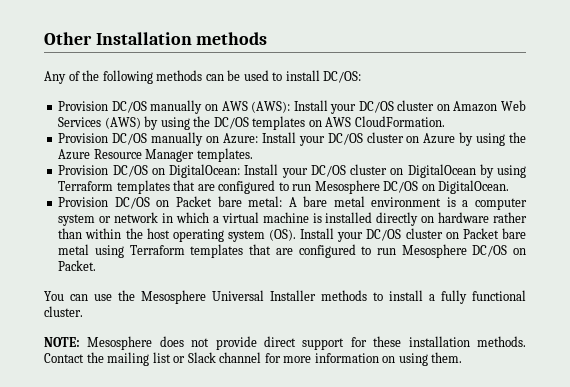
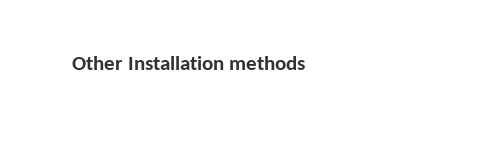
- Any of the following methods can be used to install DC/OS:
- Provision DC/OS manually on AWS (AWS): Install your DC/OS cluster on Amazon Web Services (AWS) by using the DC/OS templates on AWS CloudFormation.
- Provision DC/OS manually on Azure: Install your DC/OS cluster on Azure by using the Azure Resource Manager templates.
- Provision DC/OS on DigitalOcean: Install your DC/OS cluster on DigitalOcean by using Terraform templates that are configured to run Mesosphere DC/OS on DigitalOcean.
- Provision DC/OS on Packet bare metal: A bare metal environment is a computer system or network in which a virtual machine is installed directly on hardware rather than within the host operating system (OS). Install your DC/OS cluster on Packet bare metal using Terraform templates that are configured to run Mesosphere DC/OS on Packet.
- You can use the Mesosphere Universal Installer methods to install a fully functional cluster.
- NOTE: Mesosphere does not provide direct support for these installation methods. Contact the mailing list or Slack channel for more information on using them.

